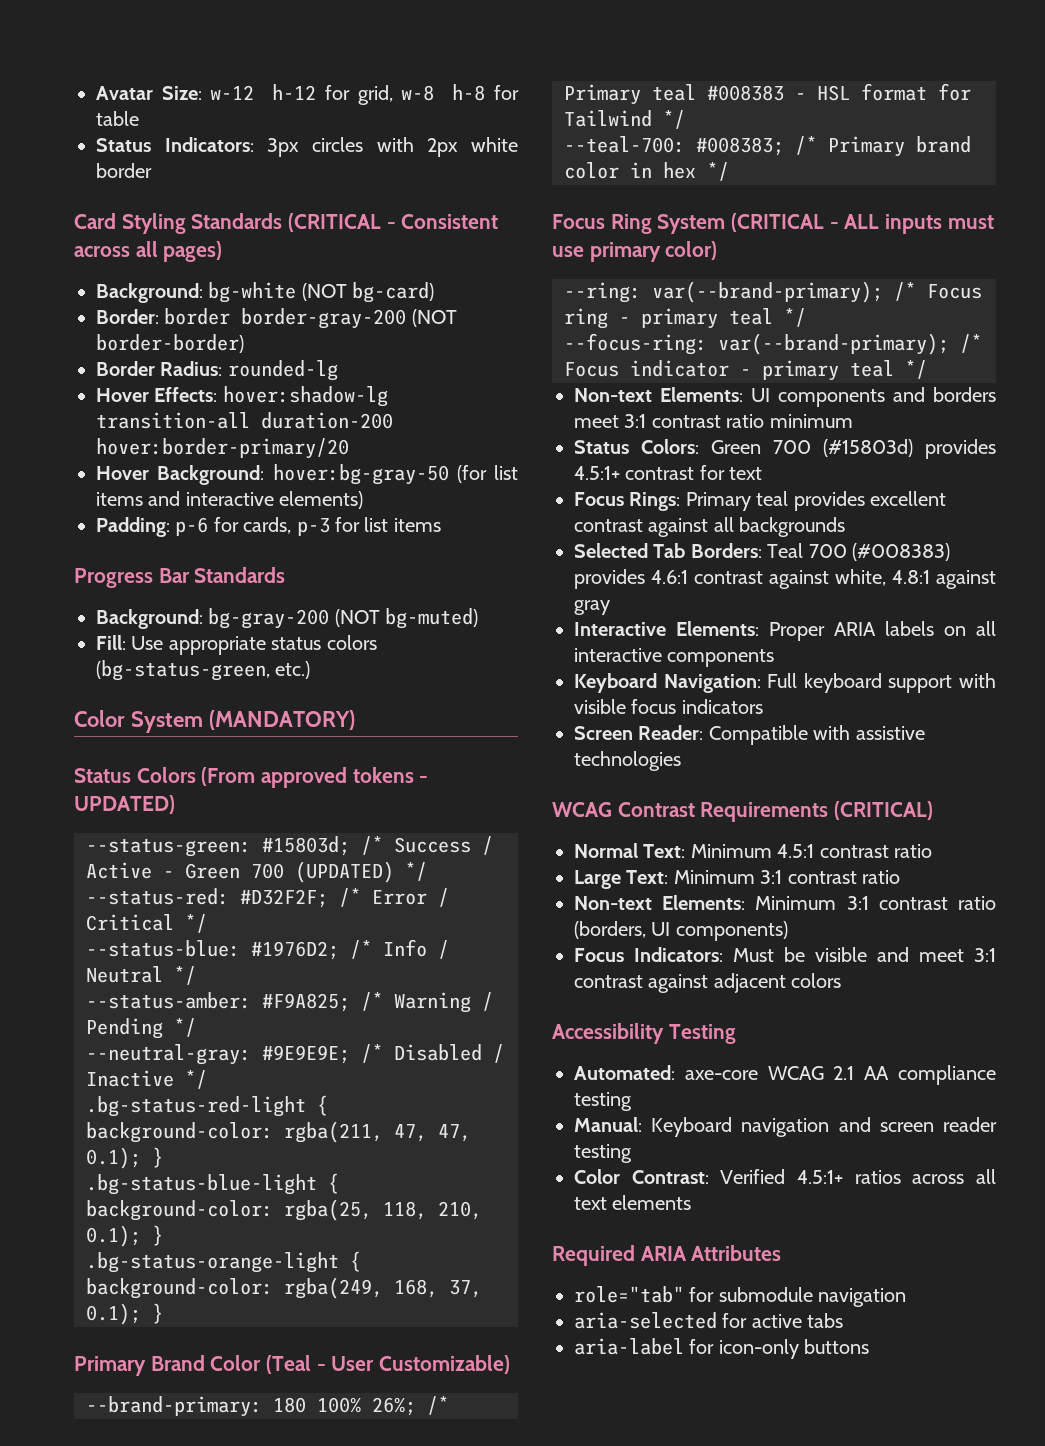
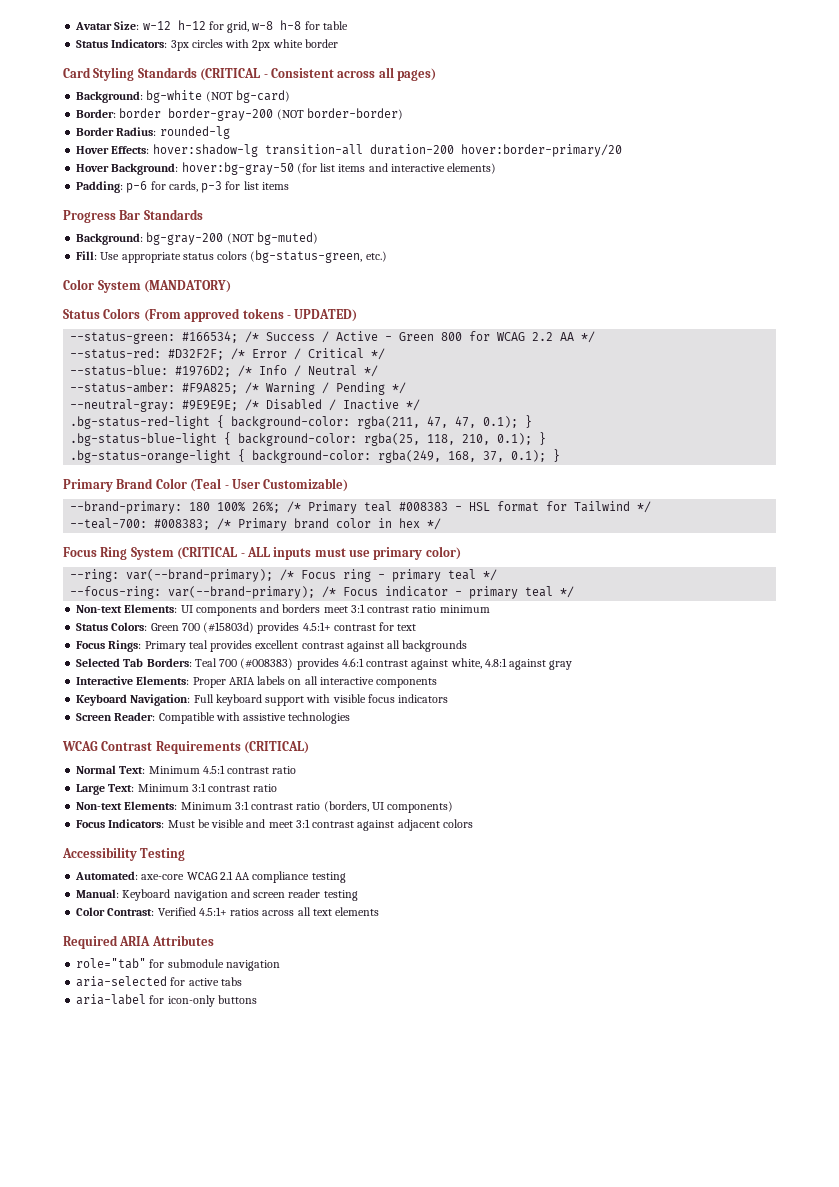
- --status-green: #15803d; /* Success / Active - Green 700 (UPDATED) */
+ --status-green: #166534; /* Success / Active - Green 800 for WCAG 2.2 AA */

